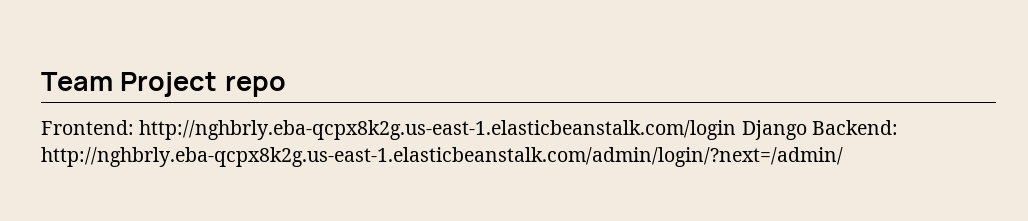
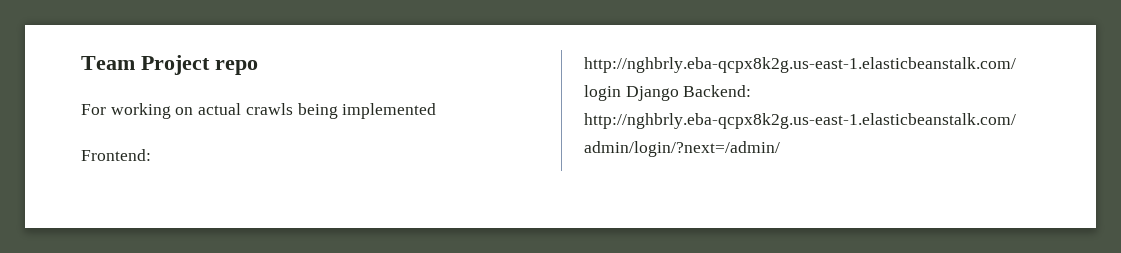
+ For working on actual crawls being implemented

